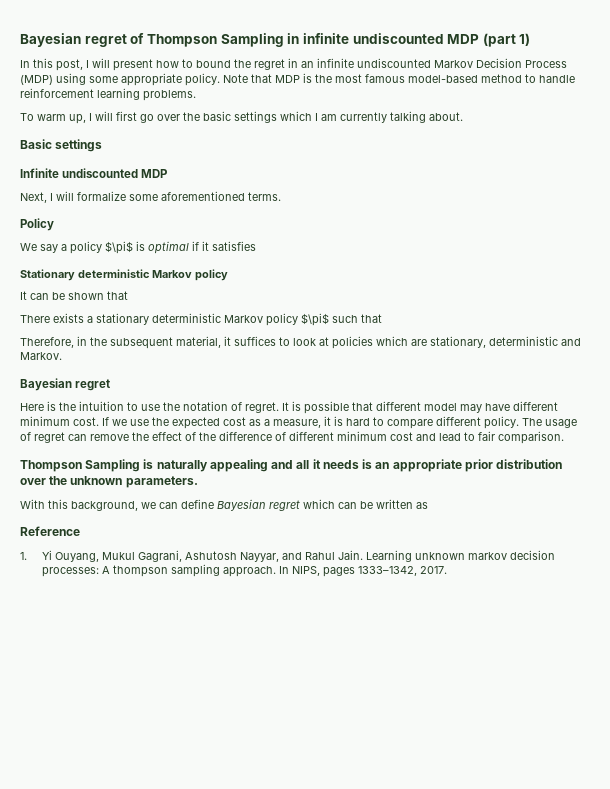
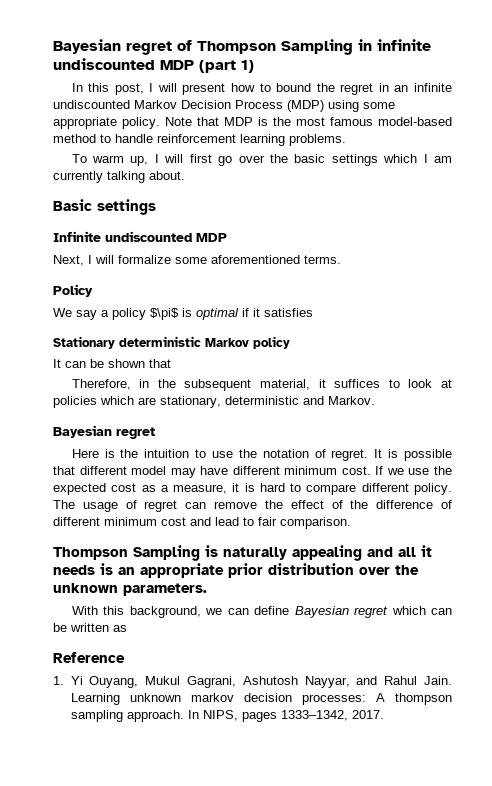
- There exists a stationary deterministic Markov policy $\pi$ such that

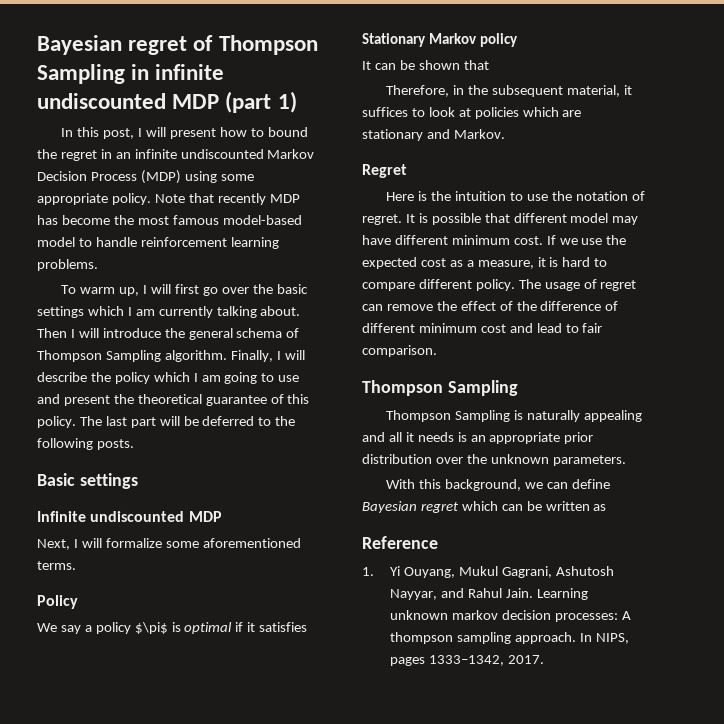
- Note that MDP is the most famous model-based method to handle reinforcement learning problems.
+ Note that recently MDP has become the most famous model-based model to handle reinforcement learning problems.
+ Then I will introduce the general schema of Thompson Sampling algorithm. Finally, I will describe the policy which I am going to use and present the theoretical guarantee of this policy. The last part will be deferred to the following posts.
- Stationary deterministic Markov policy
+ Stationary Markov policy
- Therefore, in the subsequent material, it suffices to look at policies which are stationary, deterministic and Markov.
- Bayesian regret
+ Therefore, in the subsequent material, it suffices to look at policies which are stationary and Markov.
+ Regret
  The usage of regret can remove the effect of the difference of different minimum cost and lead to fair comparison.
+ Thompson Sampling

